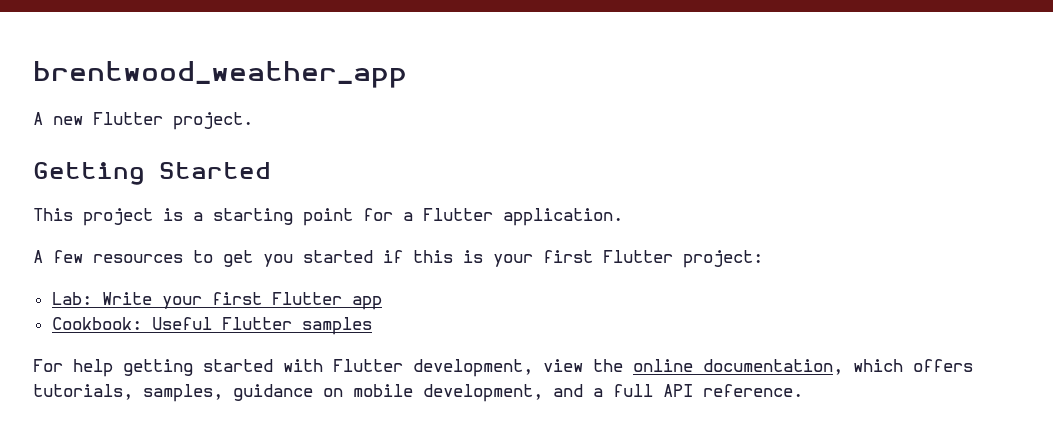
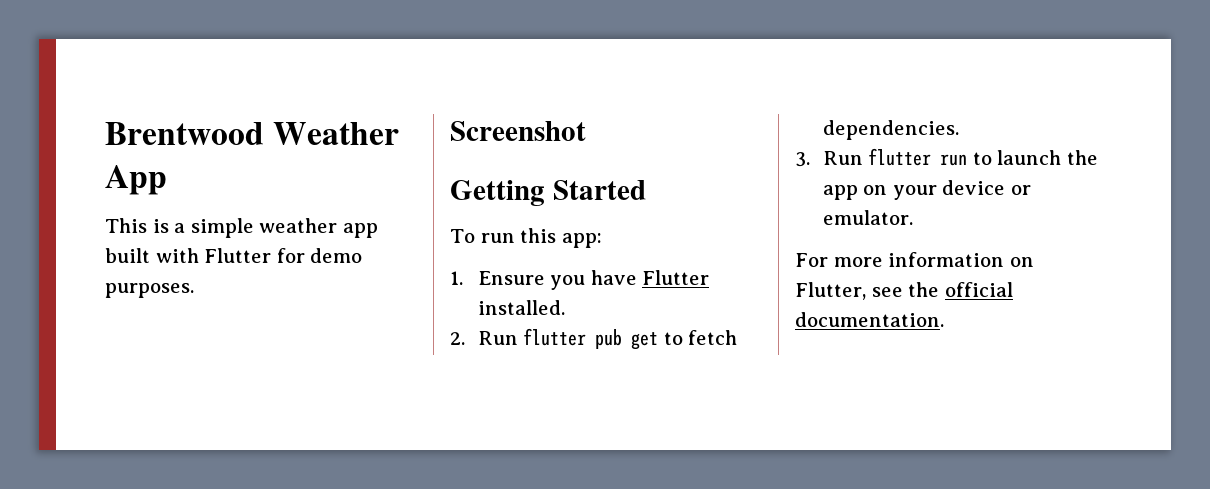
- brentwood_weather_app
- A new Flutter project.
+ Brentwood Weather App
+ This is a simple weather app built with Flutter for demo purposes.
+ Screenshot
  Getting Started
- This project is a starting point for a Flutter application.
- A few resources to get you started if this is your first Flutter project:
- Lab: Write your first Flutter app
- Cookbook: Useful Flutter samples
- For help getting started with Flutter development, view the online documentation, which offers tutorials, samples, guidance on mobile development, and a full API reference.
+ To run this app:
+ 1. Ensure you have Flutter installed.
+ 2. Run flutter pub get to fetch dependencies.
+ 3. Run flutter run to launch the app on your device or emulator.
+ For more information on Flutter, see the official documentation.

